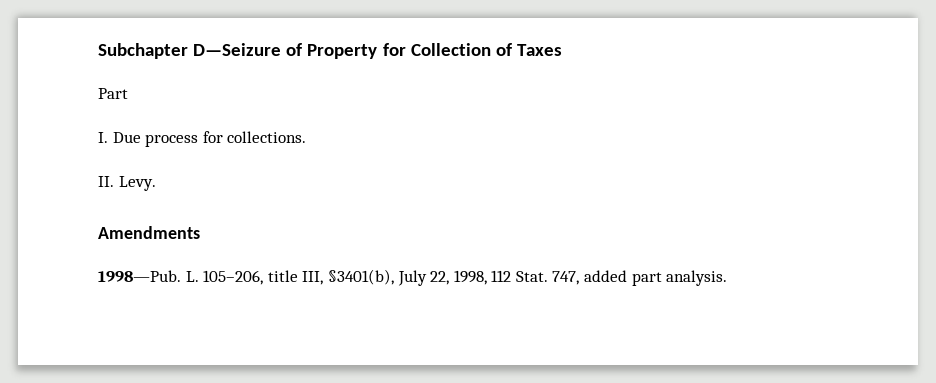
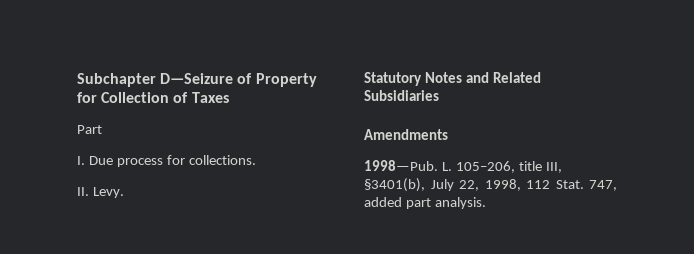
+ Statutory Notes and Related Subsidiaries

